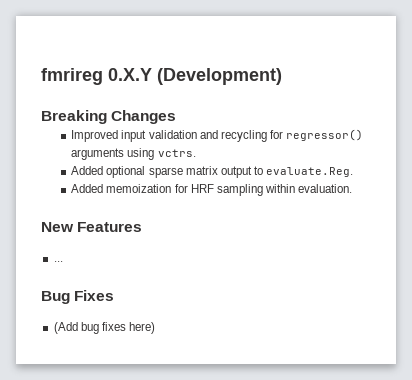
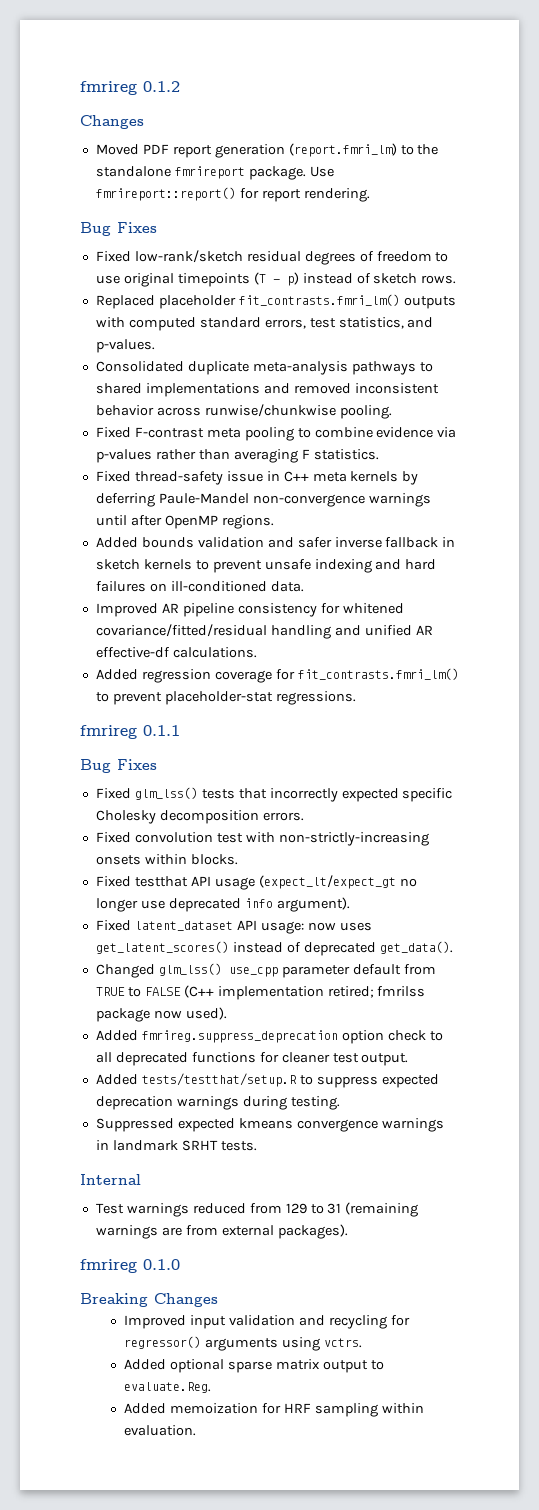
- fmrireg 0.X.Y (Development)
+ fmrireg 0.1.2
+ Changes
+ Moved PDF report generation (report.fmri_lm) to the standalone fmrireport package. Use fmrireport::report() for report rendering.
+ Bug Fixes
+ Fixed low-rank/sketch residual degrees of freedom to use original timepoints (T - p) instead of sketch rows.
+ Replaced placeholder fit_contrasts.fmri_lm() outputs with computed standard errors, test statistics, and p-values.
+ Consolidated duplicate meta-analysis pathways to shared implementations and removed inconsistent behavior across runwise/chunkwise pooling.
+ Fixed F-contrast meta pooling to combine evidence via p-values rather than averaging F statistics.
+ Fixed thread-safety issue in C++ meta kernels by deferring Paule-Mandel non-convergence warnings until after OpenMP regions.
+ Added bounds validation and safer inverse fallback in sketch kernels to prevent unsafe indexing and hard failures on ill-conditioned data.
+ Improved AR pipeline consistency for whitened covariance/fitted/residual handling and unified AR effective-df calculations.
+ Added regression coverage for fit_contrasts.fmri_lm() to prevent placeholder-stat regressions.
+ fmrireg 0.1.1
+ Bug Fixes
+ Fixed glm_lss() tests that incorrectly expected specific Cholesky decomposition errors.
+ Fixed convolution test with non-strictly-increasing onsets within blocks.
+ Fixed testthat API usage (expect_lt/expect_gt no longer use deprecated info argument).
+ Fixed latent_dataset API usage: now uses get_latent_scores() instead of deprecated get_data().
+ Changed glm_lss() use_cpp parameter default from TRUE to FALSE (C++ implementation retired; fmrilss package now used).
+ Added fmrireg.suppress_deprecation option check to all deprecated functions for cleaner test output.
+ Added tests/testthat/setup.R to suppress expected deprecation warnings during testing.
+ Suppressed expected kmeans convergence warnings in landmark SRHT tests.
+ Internal
+ Test warnings reduced from 129 to 31 (remaining warnings are from external packages).
+ fmrireg 0.1.0
- New Features
- ...
- Bug Fixes
- (Add bug fixes here)

